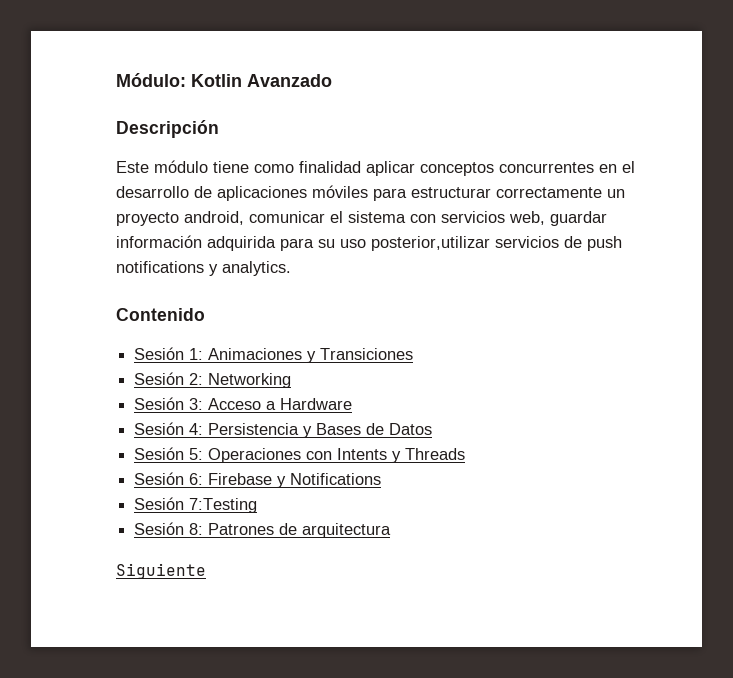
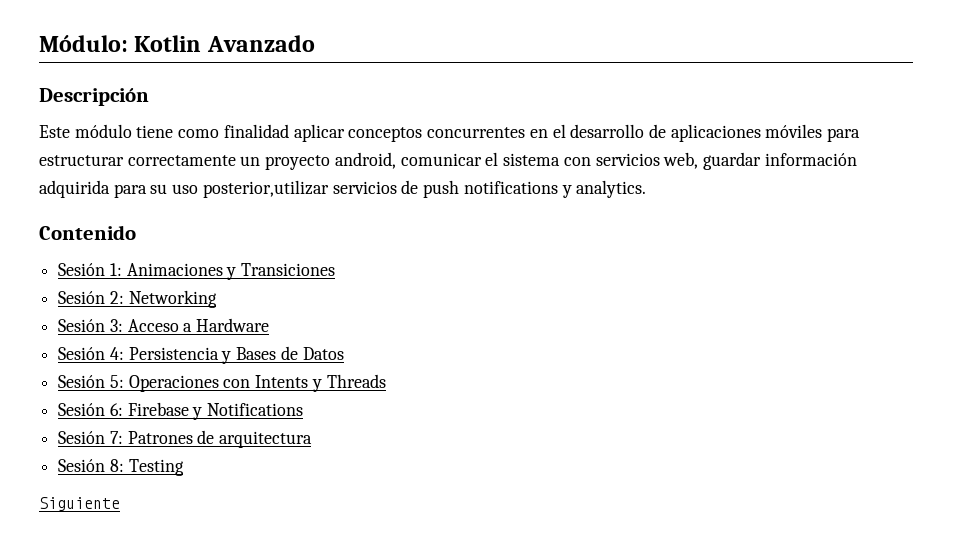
- Sesión 7:Testing
- Sesión 8: Patrones de arquitectura
+ Sesión 7: Patrones de arquitectura
+ Sesión 8: Testing

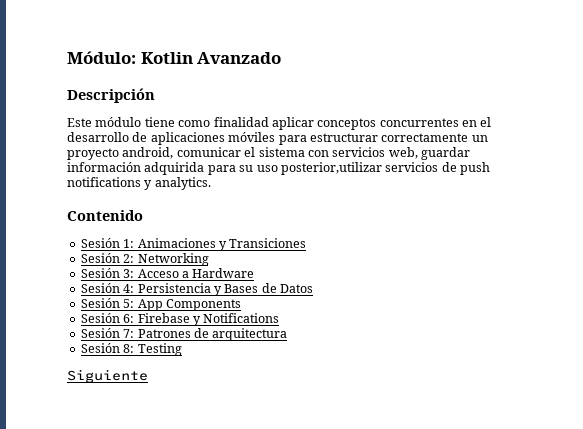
- Sesión 5: Operaciones con Intents y Threads
+ Sesión 5: App Components

